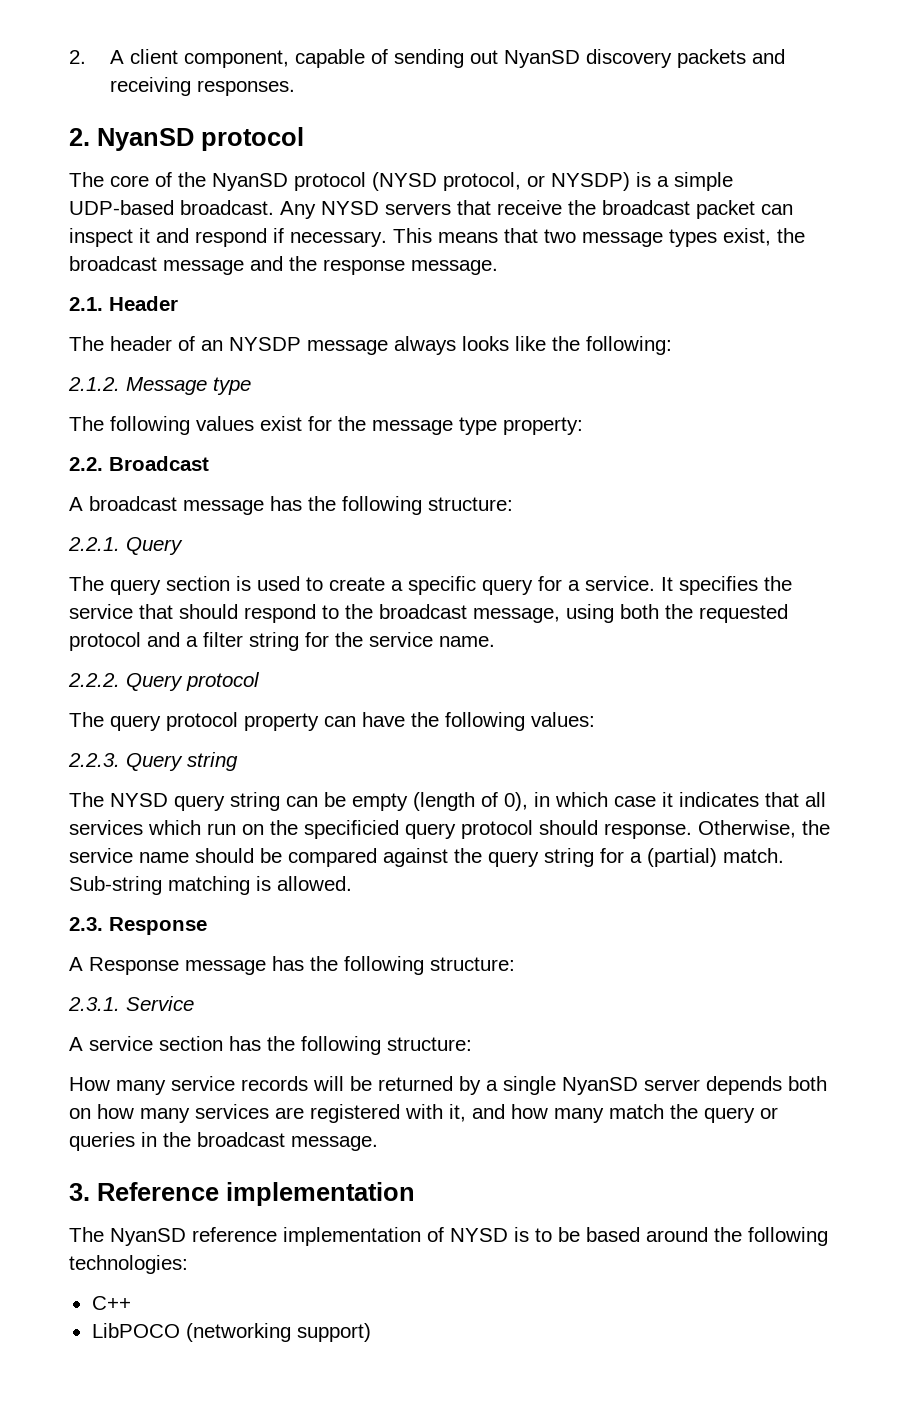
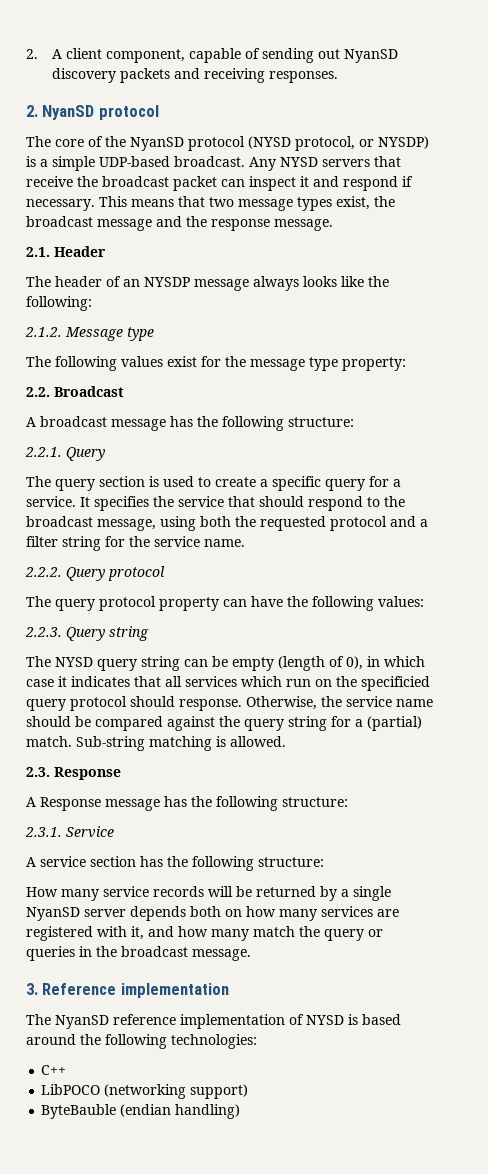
- The NyanSD reference implementation of NYSD is to be based around the following technologies:
+ The NyanSD reference implementation of NYSD is based around the following technologies:
+ ByteBauble (endian handling)

